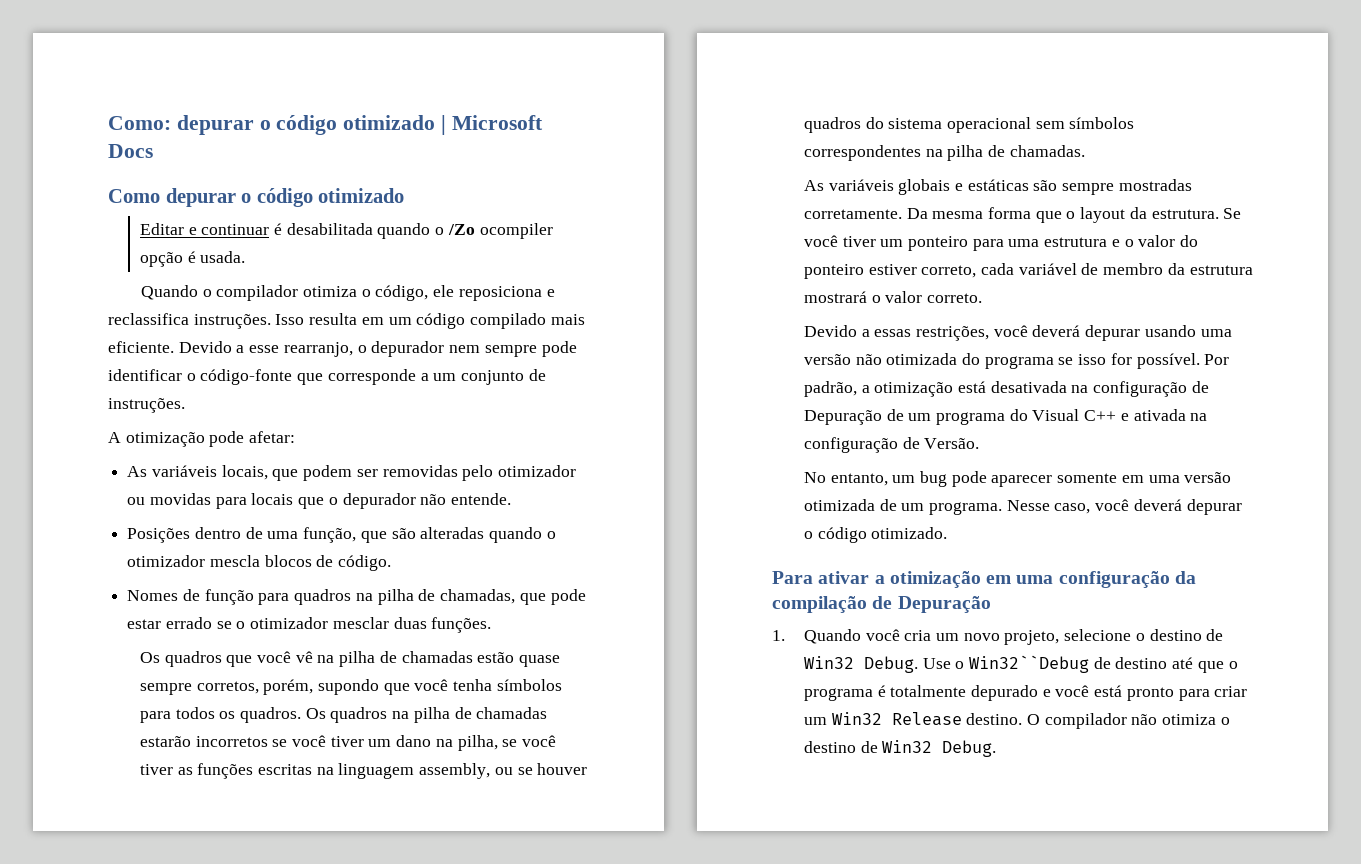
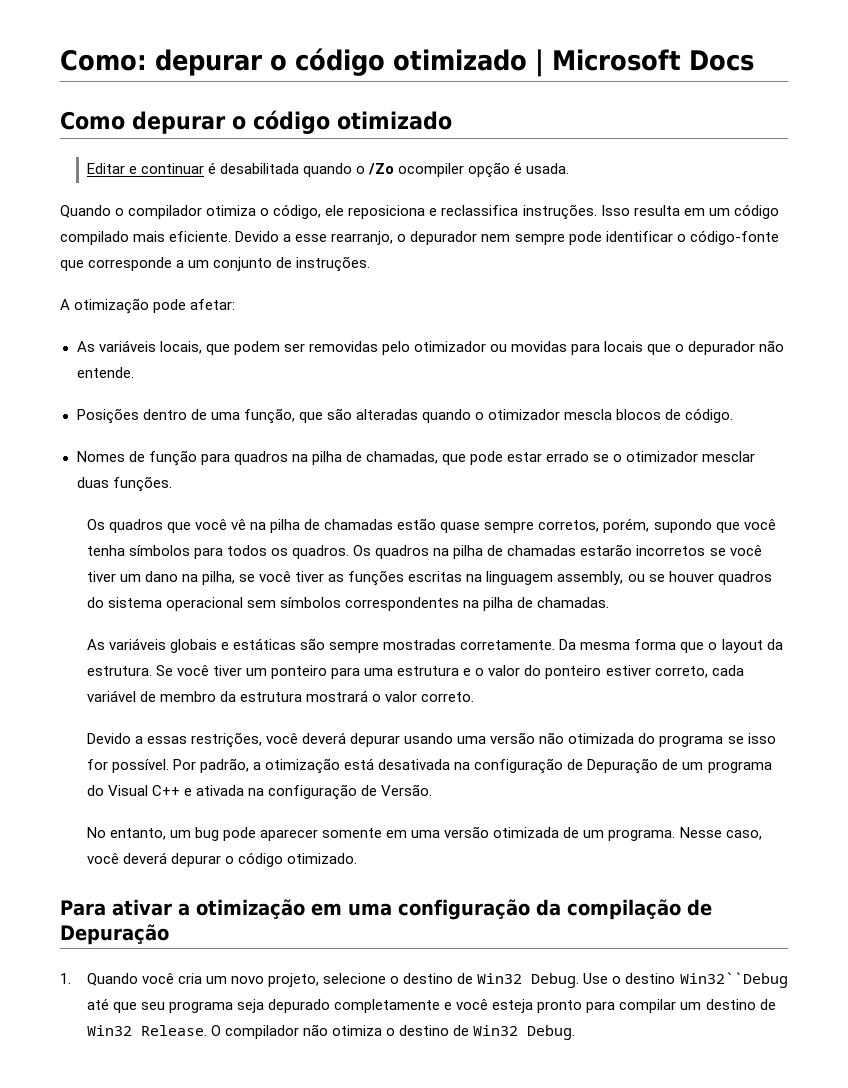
- Use o Win32``Debug de destino até que o programa é totalmente depurado e você está pronto para criar um Win32 Release destino.
+ Use o destino Win32``Debug até que seu programa seja depurado completamente e você esteja pronto para compilar um destino de Win32 Release.

